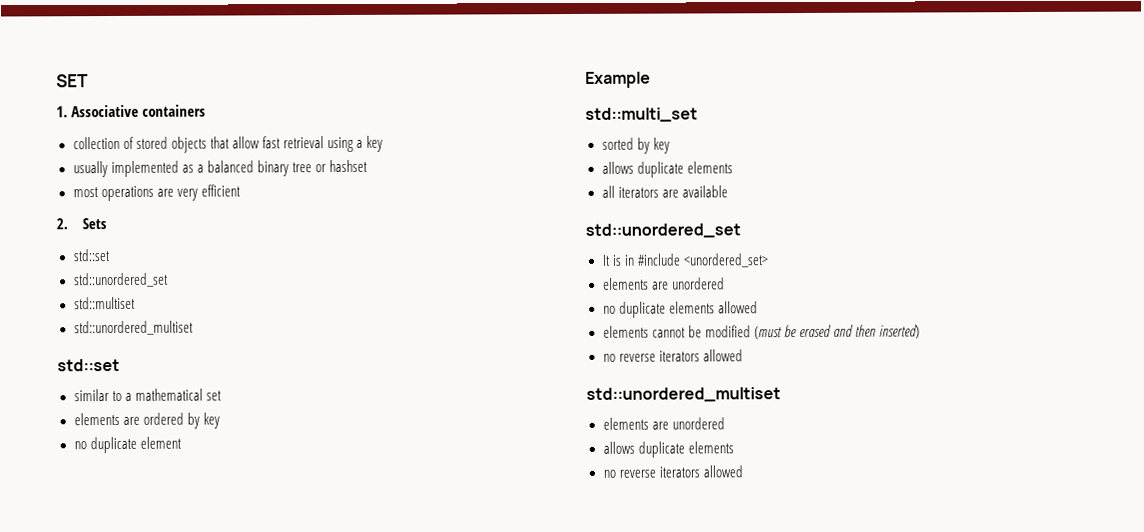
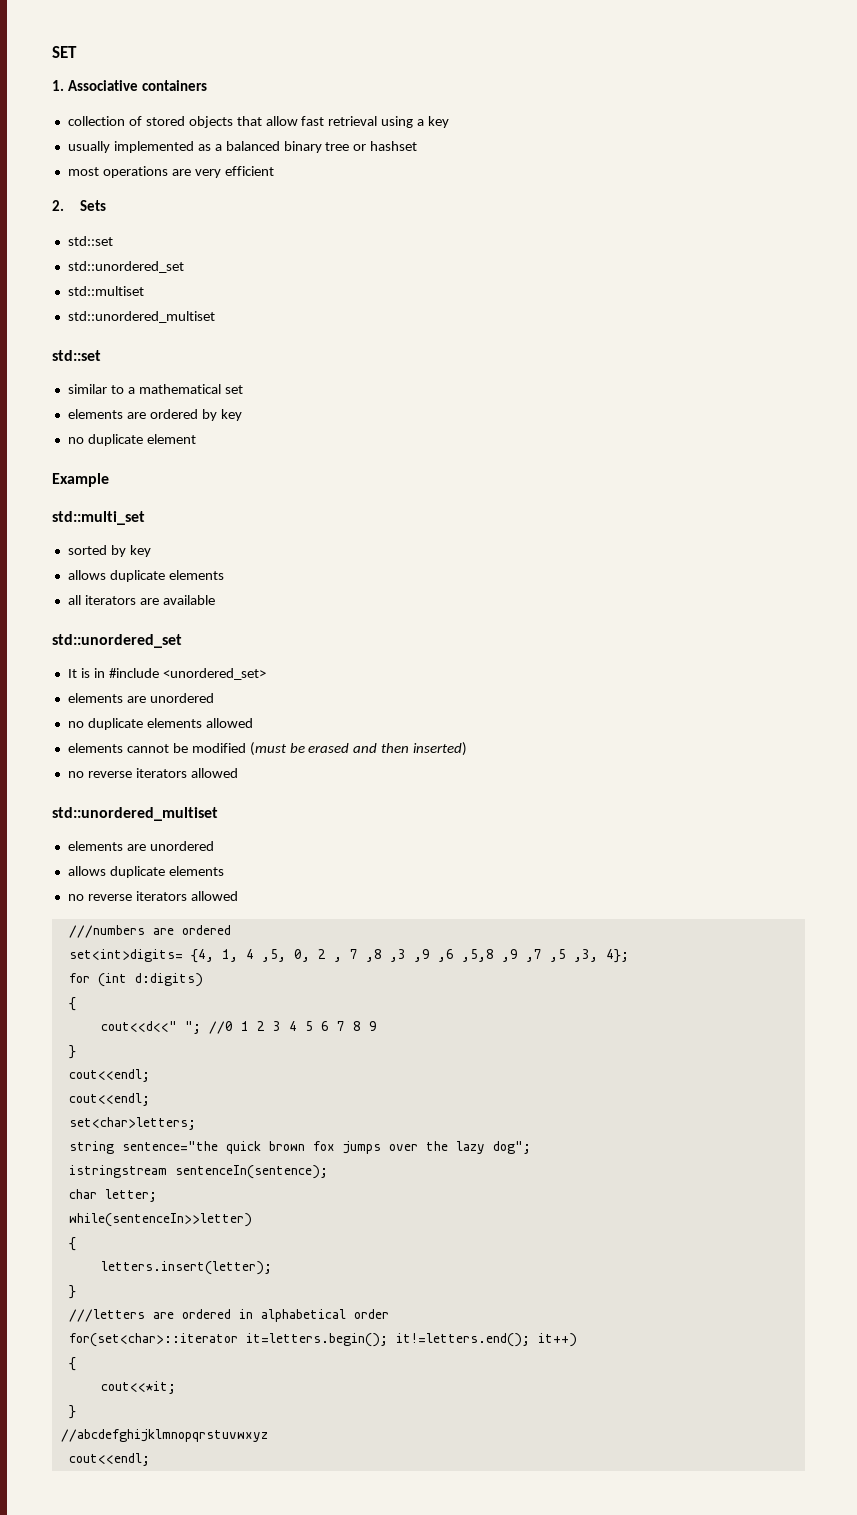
+ ///numbers are ordered
+ set<int>digits= {4, 1, 4 ,5, 0, 2 , 7 ,8 ,3 ,9 ,6 ,5,8 ,9 ,7 ,5 ,3, 4};
+ for (int d:digits)
+ {
+ cout<<d<<" "; //0 1 2 3 4 5 6 7 8 9
+ }
+ cout<<endl;
+ cout<<endl;
+ set<char>letters;
+ string sentence="the quick brown fox jumps over the lazy dog";
+ istringstream sentenceIn(sentence);
+ char letter;
+ while(sentenceIn>>letter)
+ {
+ letters.insert(letter);
+ }
+ ///letters are ordered in alphabetical order
+ for(set<char>::iterator it=letters.begin(); it!=letters.end(); it++)
+ {
+ cout<<*it;
+ }
+ //abcdefghijklmnopqrstuvwxyz
+ cout<<endl;

